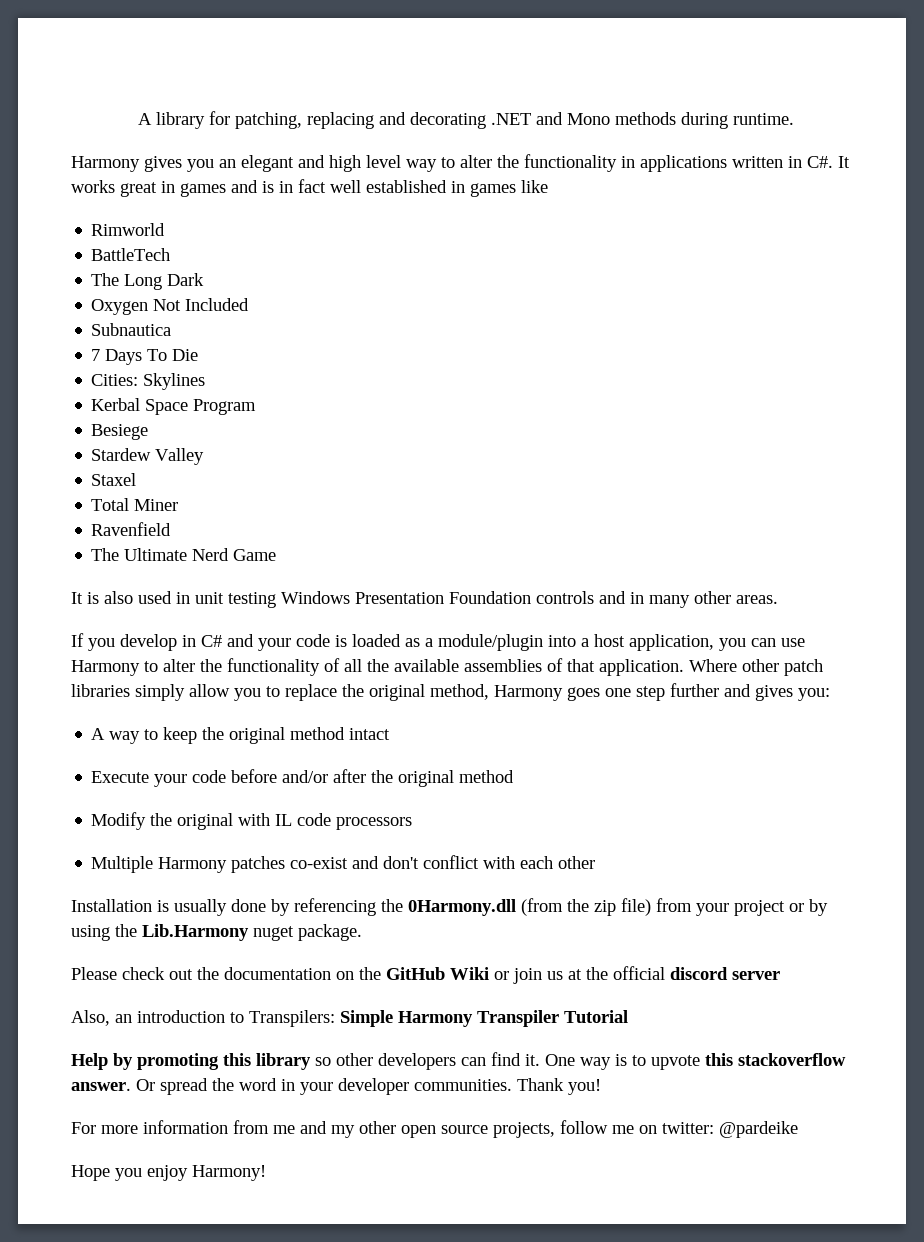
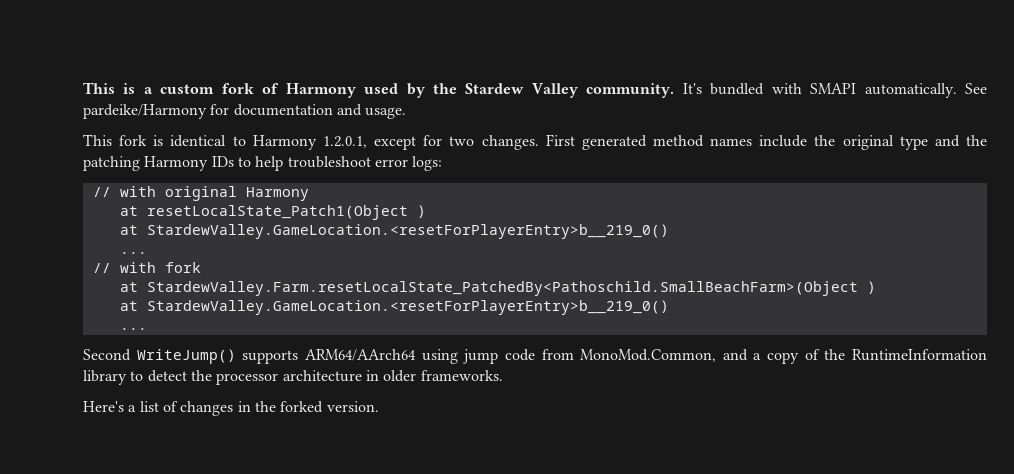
- A library for patching, replacing and decorating .NET and Mono methods during runtime.
- Harmony gives you an elegant and high level way to alter the functionality in applications written in C#. It works great in games and is in fact well established in games like
- Rimworld
- BattleTech
- The Long Dark
- Oxygen Not Included
- Subnautica
- 7 Days To Die
- Cities: Skylines
- Kerbal Space Program
- Besiege
- Stardew Valley
- Staxel
- Total Miner
- Ravenfield
- The Ultimate Nerd Game
- It is also used in unit testing Windows Presentation Foundation controls and in many other areas.
- If you develop in C# and your code is loaded as a module/plugin into a host application, you can use Harmony to alter the functionality of all the available assemblies of that application. Where other patch libraries simply allow you to replace the original method, Harmony goes one step further and gives you:
- A way to keep the original method intact
- Execute your code before and/or after the original method
- Modify the original with IL code processors
- Multiple Harmony patches co-exist and don't conflict with each other
- Installation is usually done by referencing the 0Harmony.dll (from the zip file) from your project or by using the Lib.Harmony nuget package.
- Please check out the documentation on the GitHub Wiki or join us at the official discord server
- Also, an introduction to Transpilers: Simple Harmony Transpiler Tutorial
- Help by promoting this library so other developers can find it. One way is to upvote this stackoverflow answer. Or spread the word in your developer communities. Thank you!
- For more information from me and my other open source projects, follow me on twitter: @pardeike
- Hope you enjoy Harmony!
+ This is a custom fork of Harmony used by the Stardew Valley community. It's bundled with SMAPI automatically. See pardeike/Harmony for documentation and usage.
+ This fork is identical to Harmony 1.2.0.1, except for two changes. First generated method names include the original type and the patching Harmony IDs to help troubleshoot error logs:
+ // with original Harmony
+ at resetLocalState_Patch1(Object )
+ at StardewValley.GameLocation.<resetForPlayerEntry>b__219_0()
+ ...
+ // with fork
+ at StardewValley.Farm.resetLocalState_PatchedBy<Pathoschild.SmallBeachFarm>(Object )
+ at StardewValley.GameLocation.<resetForPlayerEntry>b__219_0()
+ ...
+ Second WriteJump() supports ARM64/AArch64 using jump code from MonoMod.Common, and a copy of the RuntimeInformation library to detect the processor architecture in older frameworks.
+ Here's a list of changes in the forked version.

